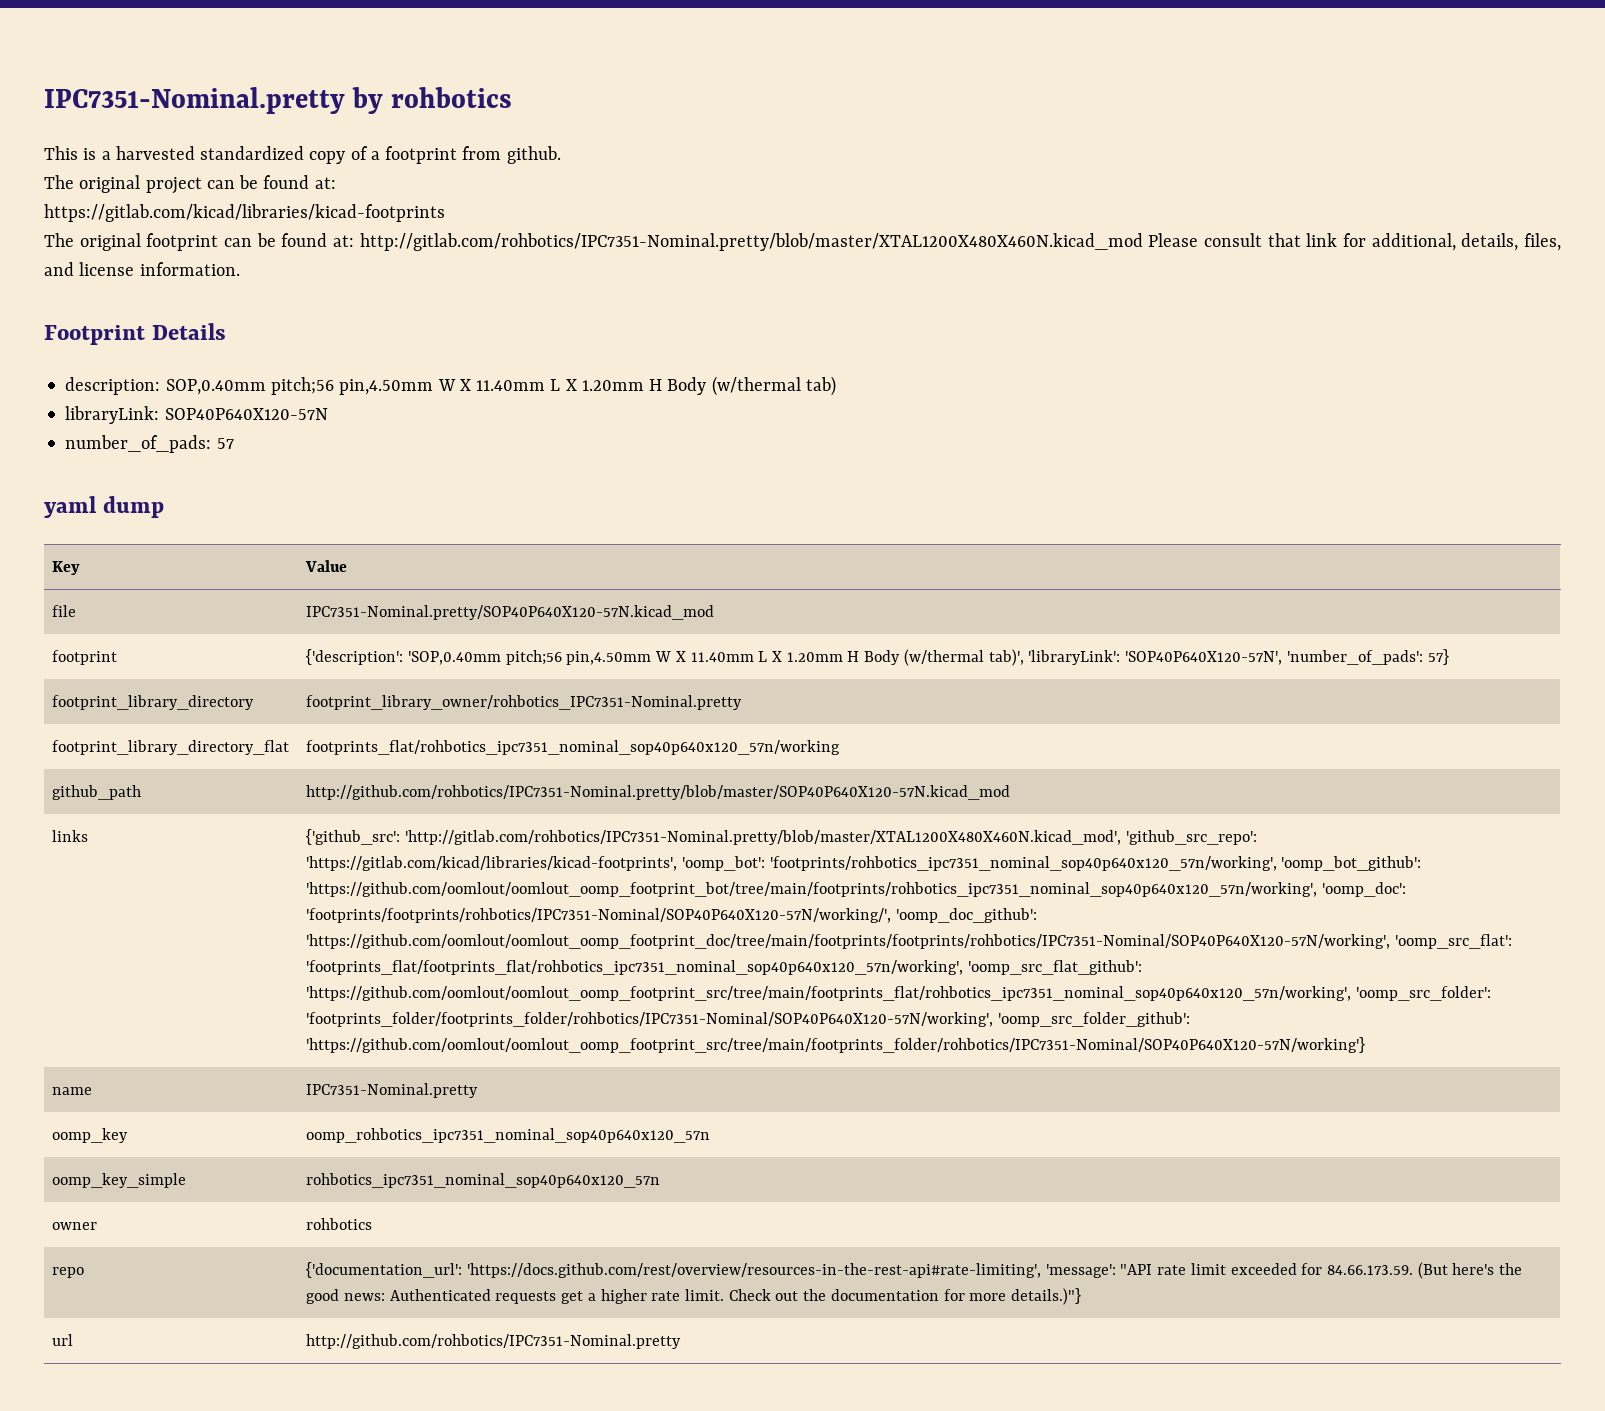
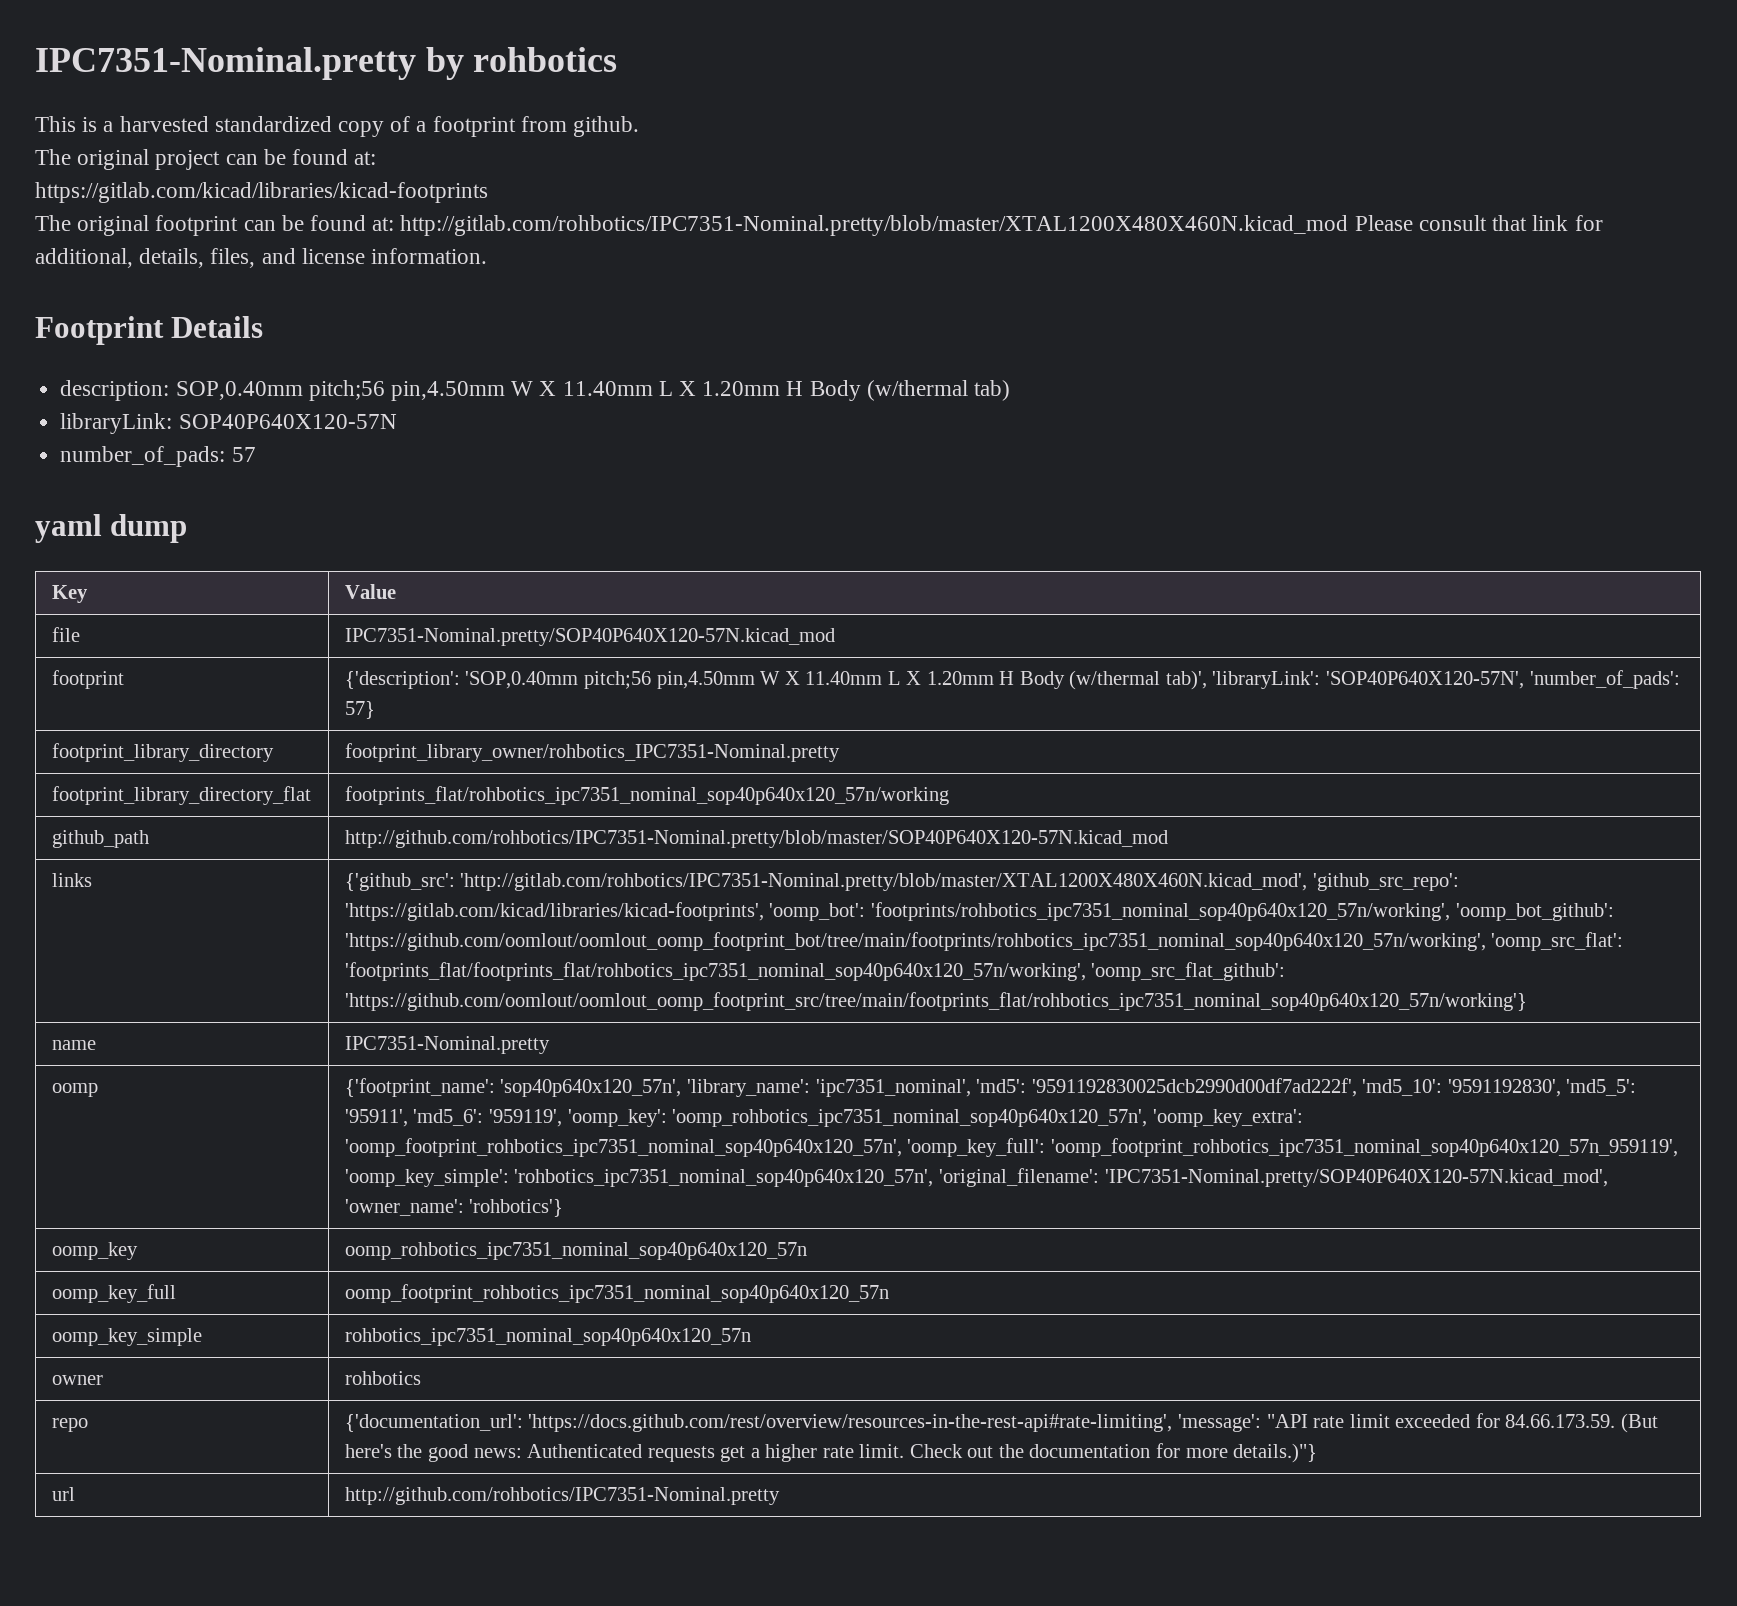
- links | {'github_src': 'http://gitlab.com/rohbotics/IPC7351-Nominal.pretty/blob/master/XTAL1200X480X460N.kicad_mod', 'github_src_repo': 'https://gitlab.com/kicad/libraries/kicad-footprints', 'oomp_bot': 'footprints/rohbotics_ipc7351_nominal_sop40p640x120_57n/working', 'oomp_bot_github': 'https://github.com/oomlout/oomlout_oomp_footprint_bot/tree/main/footprints/rohbotics_ipc7351_nominal_sop40p640x120_57n/working', 'oomp_doc': 'footprints/footprints/rohbotics/IPC7351-Nominal/SOP40P640X120-57N/working/', 'oomp_doc_github': 'https://github.com/oomlout/oomlout_oomp_footprint_doc/tree/main/footprints/footprints/rohbotics/IPC7351-Nominal/SOP40P640X120-57N/working', 'oomp_src_flat': 'footprints_flat/footprints_flat/rohbotics_ipc7351_nominal_sop40p640x120_57n/working', 'oomp_src_flat_github': 'https://github.com/oomlout/oomlout_oomp_footprint_src/tree/main/footprints_flat/rohbotics_ipc7351_nominal_sop40p640x120_57n/working', 'oomp_src_folder': 'footprints_folder/footprints_folder/rohbotics/IPC7351-Nominal/SOP40P640X120-57N/working', 'oomp_src_folder_github': 'https://github.com/oomlout/oomlout_oomp_footprint_src/tree/main/footprints_folder/rohbotics/IPC7351-Nominal/SOP40P640X120-57N/working'}
+ links | {'github_src': 'http://gitlab.com/rohbotics/IPC7351-Nominal.pretty/blob/master/XTAL1200X480X460N.kicad_mod', 'github_src_repo': 'https://gitlab.com/kicad/libraries/kicad-footprints', 'oomp_bot': 'footprints/rohbotics_ipc7351_nominal_sop40p640x120_57n/working', 'oomp_bot_github': 'https://github.com/oomlout/oomlout_oomp_footprint_bot/tree/main/footprints/rohbotics_ipc7351_nominal_sop40p640x120_57n/working', 'oomp_src_flat': 'footprints_flat/footprints_flat/rohbotics_ipc7351_nominal_sop40p640x120_57n/working', 'oomp_src_flat_github': 'https://github.com/oomlout/oomlout_oomp_footprint_src/tree/main/footprints_flat/rohbotics_ipc7351_nominal_sop40p640x120_57n/working'}
  name | IPC7351-Nominal.pretty
+ oomp | {'footprint_name': 'sop40p640x120_57n', 'library_name': 'ipc7351_nominal', 'md5': '9591192830025dcb2990d00df7ad222f', 'md5_10': '9591192830', 'md5_5': '95911', 'md5_6': '959119', 'oomp_key': 'oomp_rohbotics_ipc7351_nominal_sop40p640x120_57n', 'oomp_key_extra': 'oomp_footprint_rohbotics_ipc7351_nominal_sop40p640x120_57n', 'oomp_key_full': 'oomp_footprint_rohbotics_ipc7351_nominal_sop40p640x120_57n_959119', 'oomp_key_simple': 'rohbotics_ipc7351_nominal_sop40p640x120_57n', 'original_filename': 'IPC7351-Nominal.pretty/SOP40P640X120-57N.kicad_mod', 'owner_name': 'rohbotics'}
+ oomp_key_full | oomp_footprint_rohbotics_ipc7351_nominal_sop40p640x120_57n

